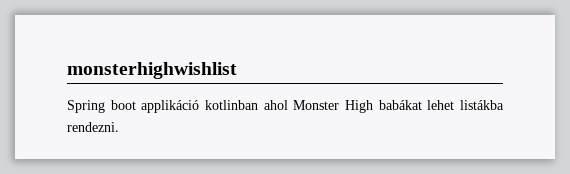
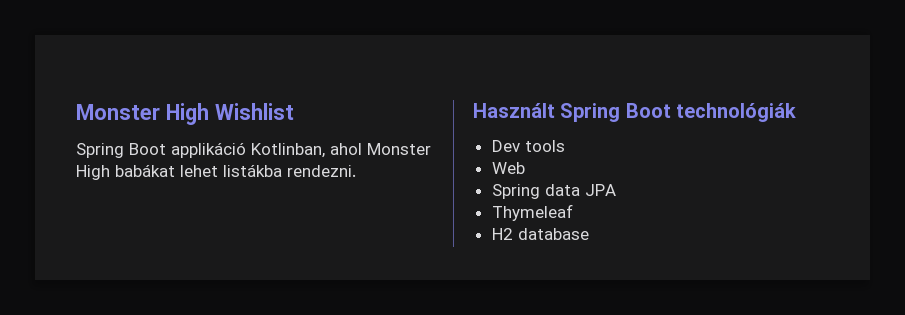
- monsterhighwishlist
- Spring boot applikáció kotlinban ahol Monster High babákat lehet listákba rendezni.
+ Monster High Wishlist
+ Spring Boot applikáció Kotlinban, ahol Monster High babákat lehet listákba rendezni.
+ Használt Spring Boot technológiák
+ Dev tools
+ Web
+ Spring data JPA
+ Thymeleaf
+ H2 database

